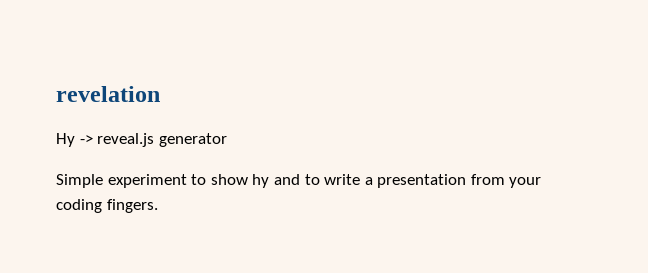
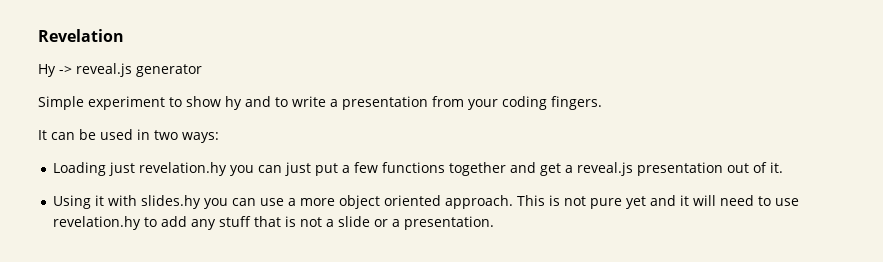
- revelation
+ Revelation
+ It can be used in two ways:
+ Loading just revelation.hy you can just put a few functions together and get a reveal.js presentation out of it.
+ Using it with slides.hy you can use a more object oriented approach. This is not pure yet and it will need to use revelation.hy to add any stuff that is not a slide or a presentation.

